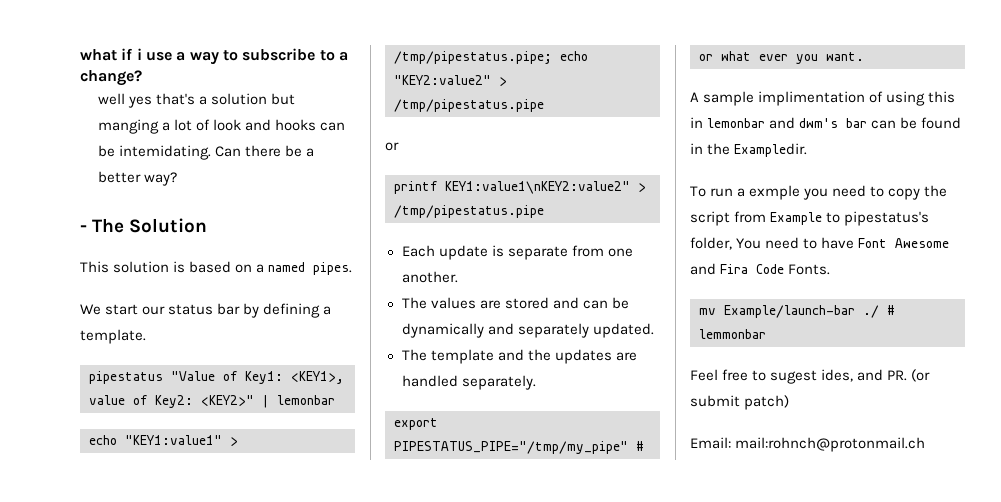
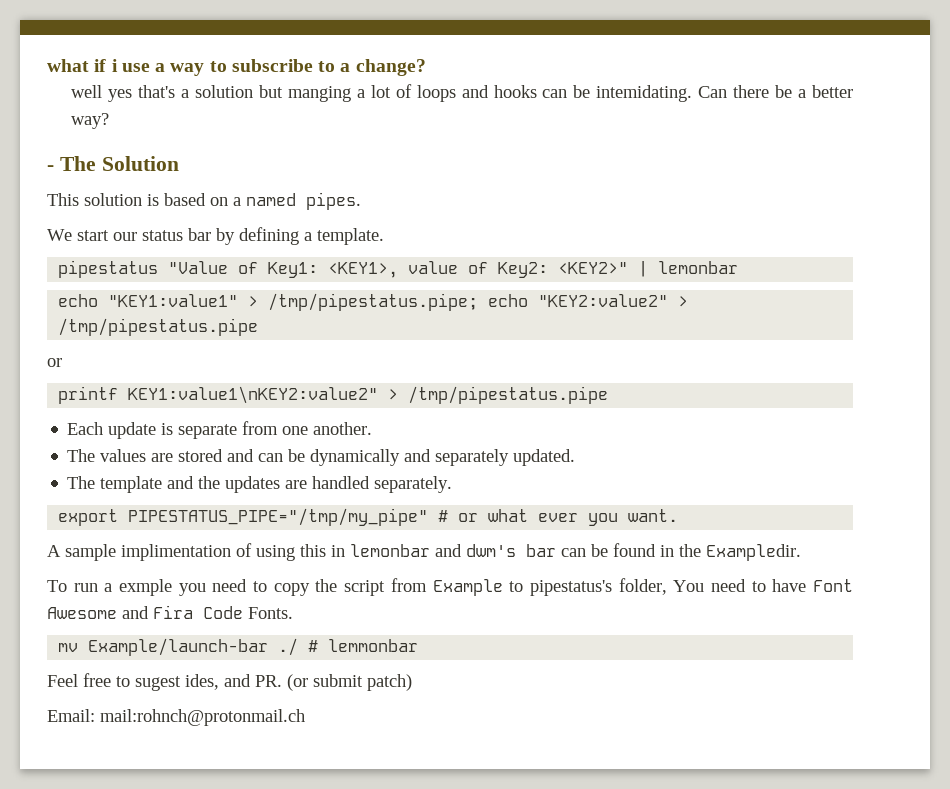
- well yes that's a solution but manging a lot of look and hooks can be intemidating.
+ well yes that's a solution but manging a lot of loops and hooks can be intemidating.

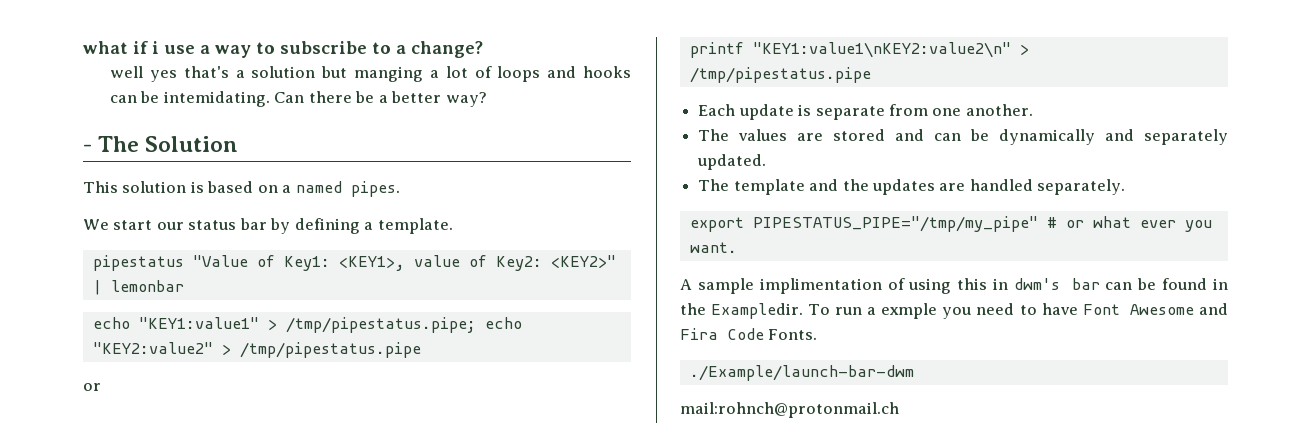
- printf KEY1:value1\nKEY2:value2" > /tmp/pipestatus.pipe
+ printf "KEY1:value1\nKEY2:value2\n" > /tmp/pipestatus.pipe
- A sample implimentation of using this in lemonbar and dwm's bar can be found in the Exampledir.
- To run a exmple you need to copy the script from Example to pipestatus's folder, You need to have Font Awesome and Fira Code Fonts.
+ A sample implimentation of using this in dwm's bar can be found in the Exampledir. To run a exmple you need to have Font Awesome and Fira Code Fonts.
- mv Example/launch-bar ./ # lemmonbar
- Feel free to sugest ides, and PR. (or submit patch)
- Email: mail:rohnch@protonmail.ch
+ ./Example/launch-bar-dwm
+ mail:rohnch@protonmail.ch

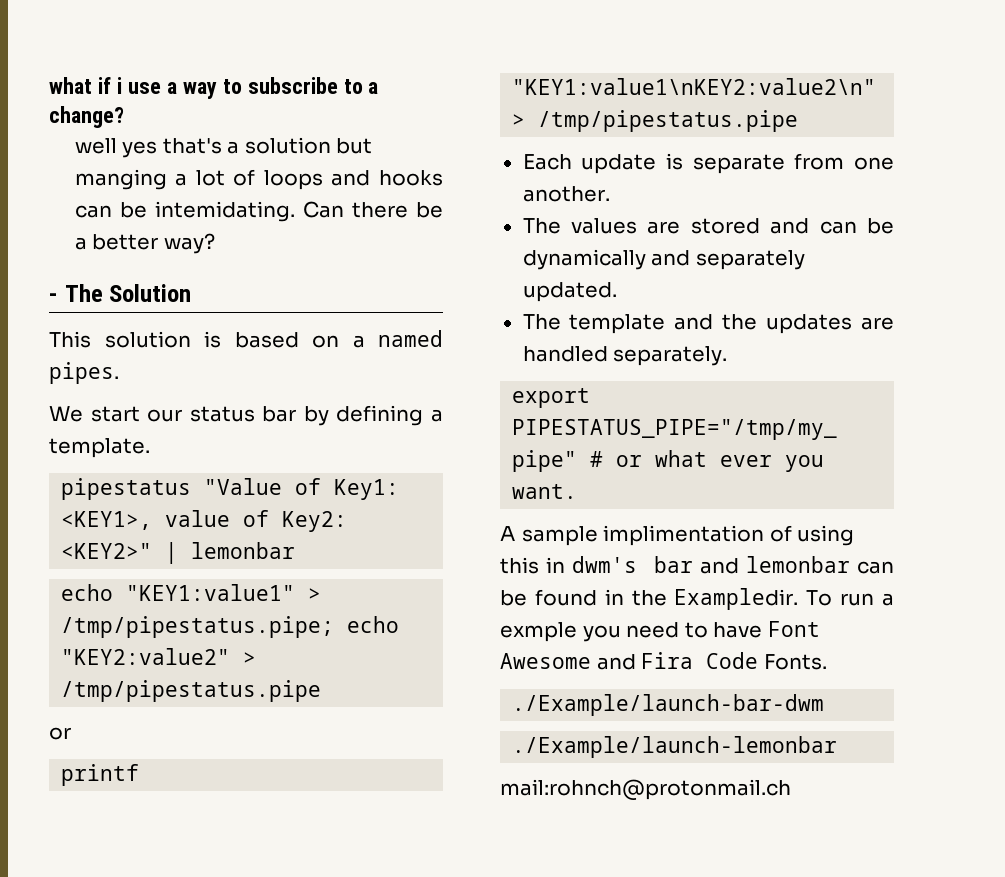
- A sample implimentation of using this in dwm's bar can be found in the Exampledir.
+ A sample implimentation of using this in dwm's bar and lemonbar can be found in the Exampledir.
+ ./Example/launch-lemonbar

